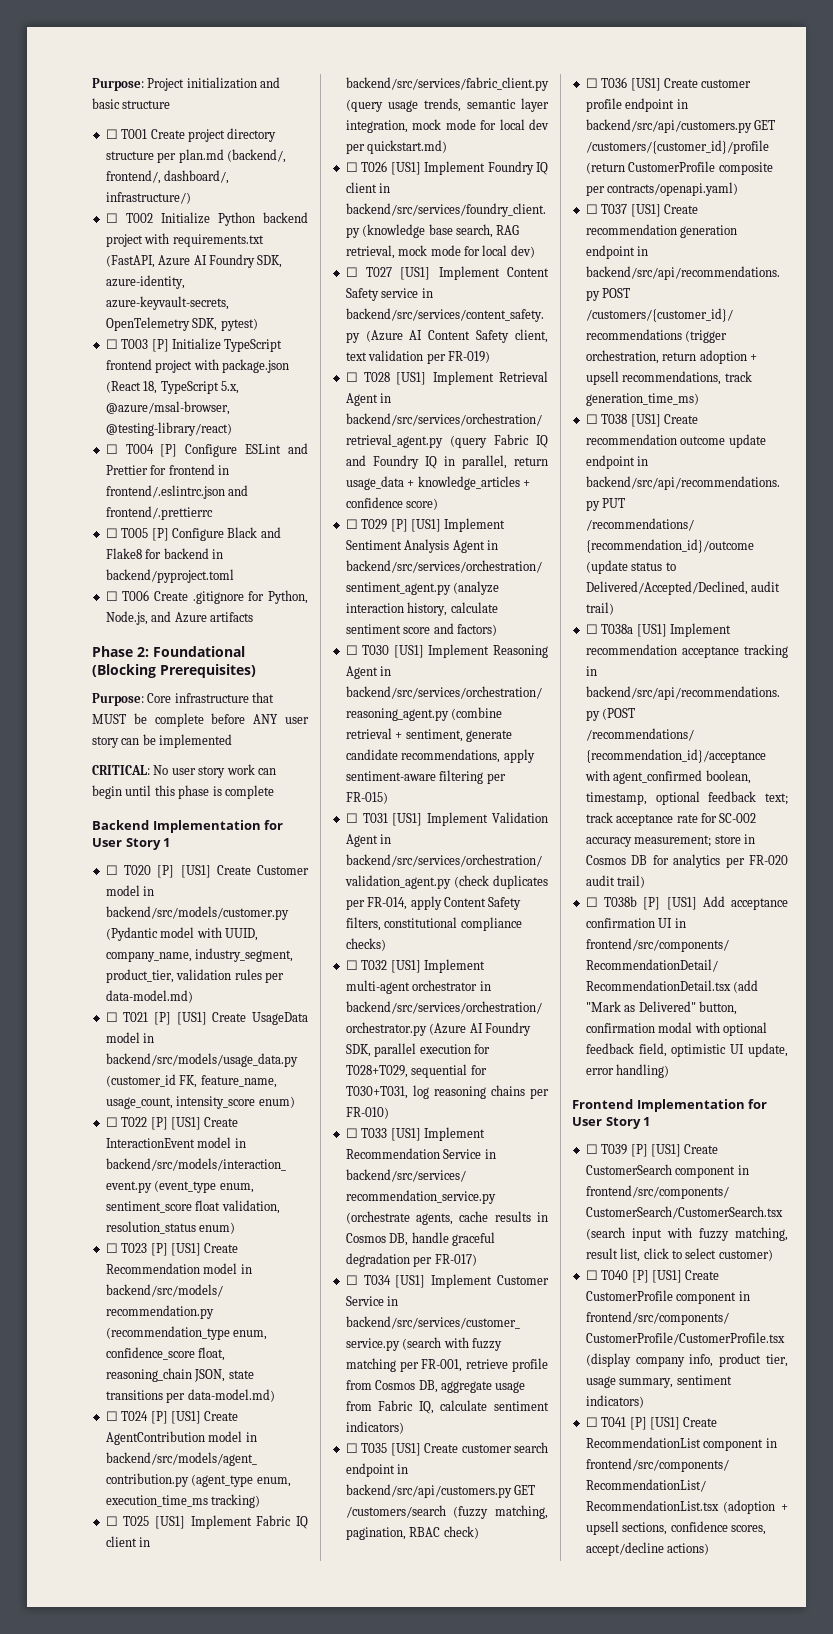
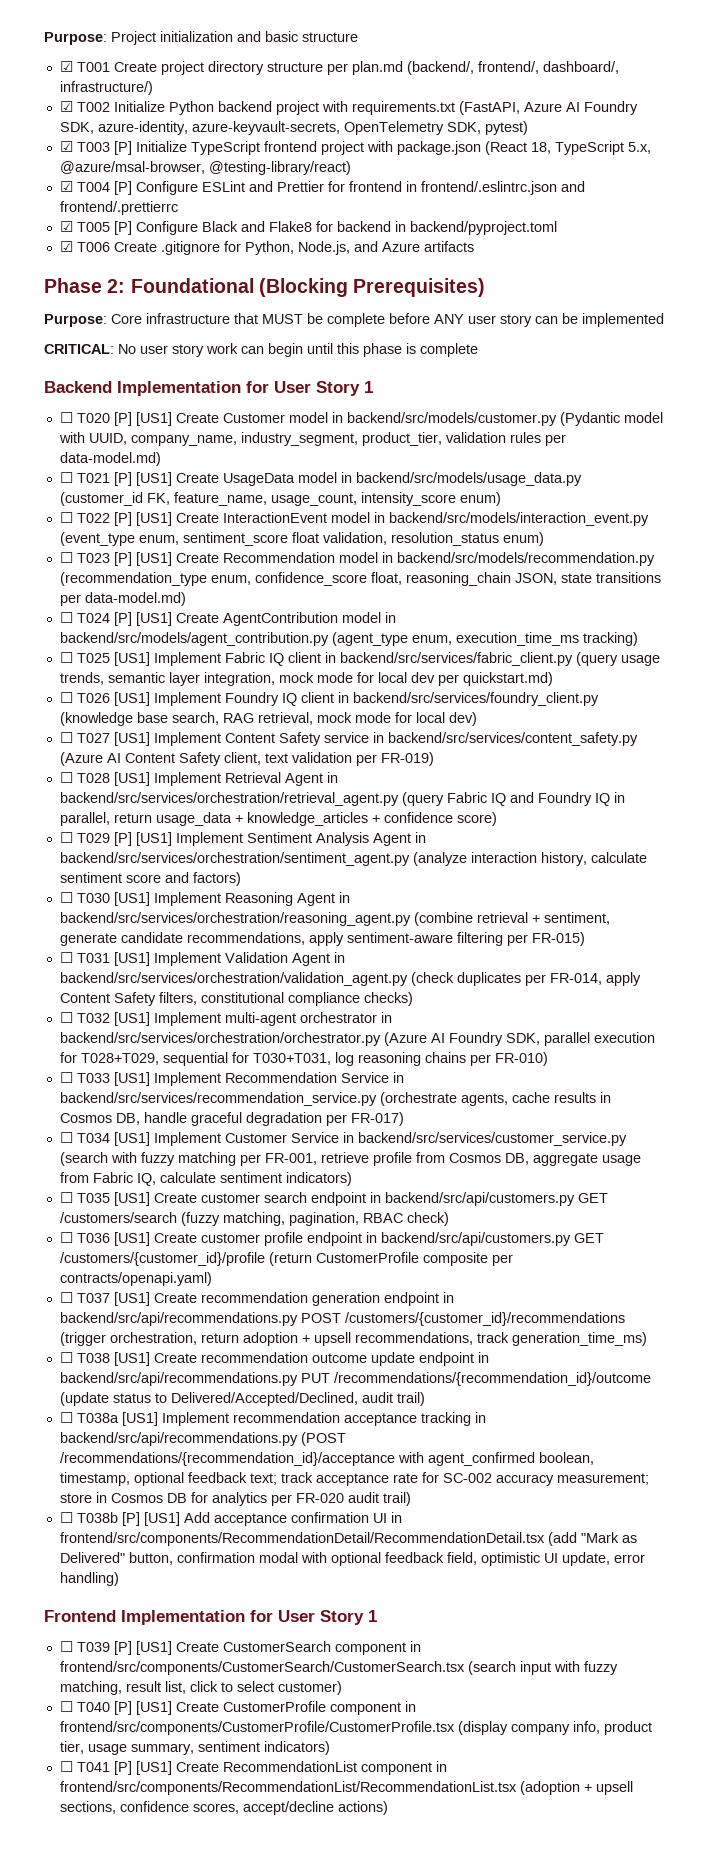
- ☐ T001 Create project directory structure per plan.md (backend/, frontend/, dashboard/, infrastructure/)
+ ☑ T001 Create project directory structure per plan.md (backend/, frontend/, dashboard/, infrastructure/)
- ☐ T002 Initialize Python backend project with requirements.txt (FastAPI, Azure AI Foundry SDK, azure-identity, azure-keyvault-secrets, OpenTelemetry SDK, pytest)
+ ☑ T002 Initialize Python backend project with requirements.txt (FastAPI, Azure AI Foundry SDK, azure-identity, azure-keyvault-secrets, OpenTelemetry SDK, pytest)
- ☐ T003 [P] Initialize TypeScript frontend project with package.json (React 18, TypeScript 5.x, @azure/msal-browser, @testing-library/react)
+ ☑ T003 [P] Initialize TypeScript frontend project with package.json (React 18, TypeScript 5.x, @azure/msal-browser, @testing-library/react)
- ☐ T004 [P] Configure ESLint and Prettier for frontend in frontend/.eslintrc.json and frontend/.prettierrc
+ ☑ T004 [P] Configure ESLint and Prettier for frontend in frontend/.eslintrc.json and frontend/.prettierrc
- ☐ T005 [P] Configure Black and Flake8 for backend in backend/pyproject.toml
+ ☑ T005 [P] Configure Black and Flake8 for backend in backend/pyproject.toml
- ☐ T006 Create .gitignore for Python, Node.js, and Azure artifacts
+ ☑ T006 Create .gitignore for Python, Node.js, and Azure artifacts

